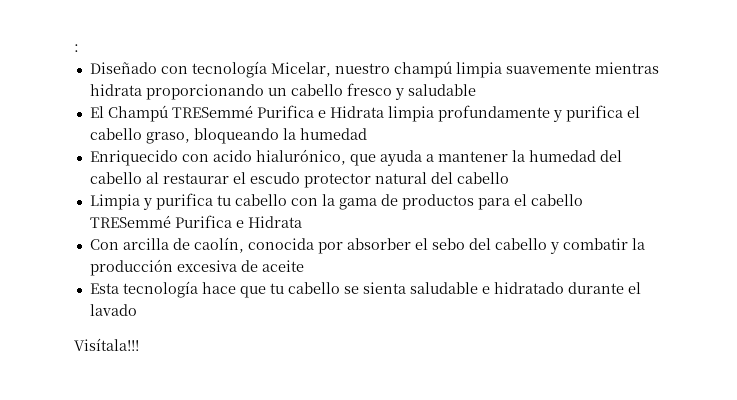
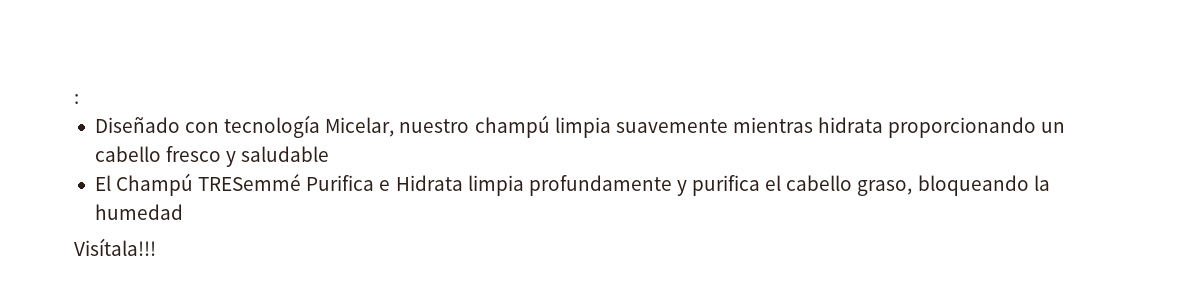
- Enriquecido con acido hialurónico, que ayuda a mantener la humedad del cabello al restaurar el escudo protector natural del cabello
- Limpia y purifica tu cabello con la gama de productos para el cabello TRESemmé Purifica e Hidrata
- Con arcilla de caolín, conocida por absorber el sebo del cabello y combatir la producción excesiva de aceite
- Esta tecnología hace que tu cabello se sienta saludable e hidratado durante el lavado

